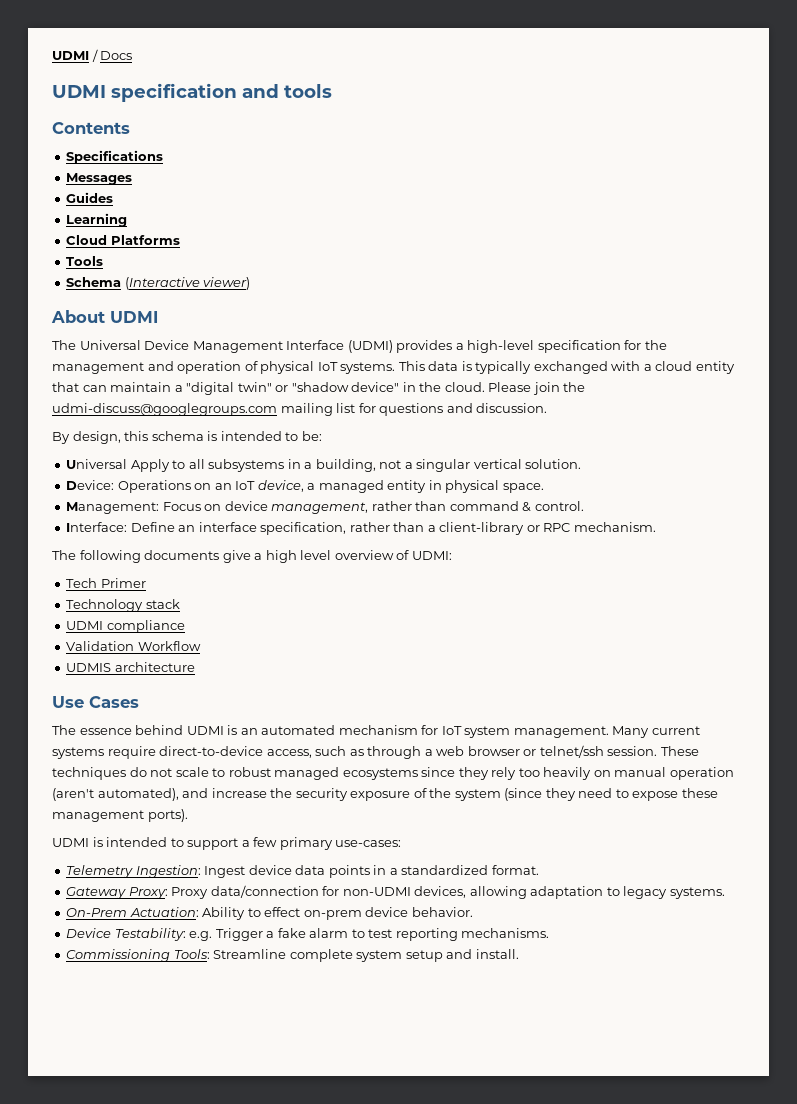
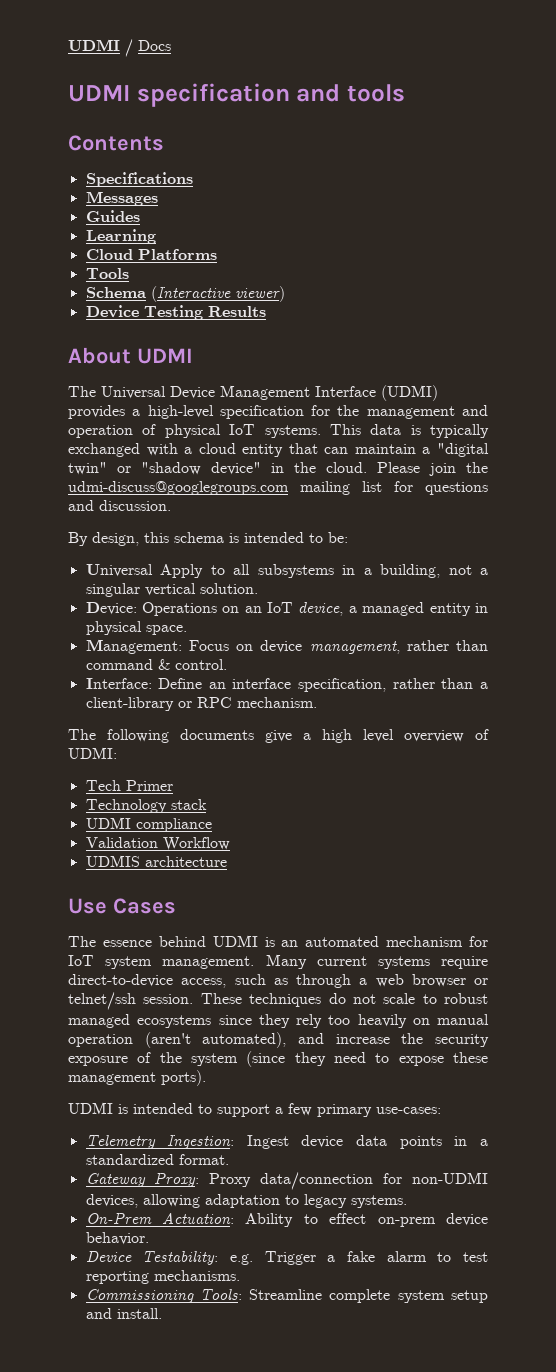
+ Device Testing Results

